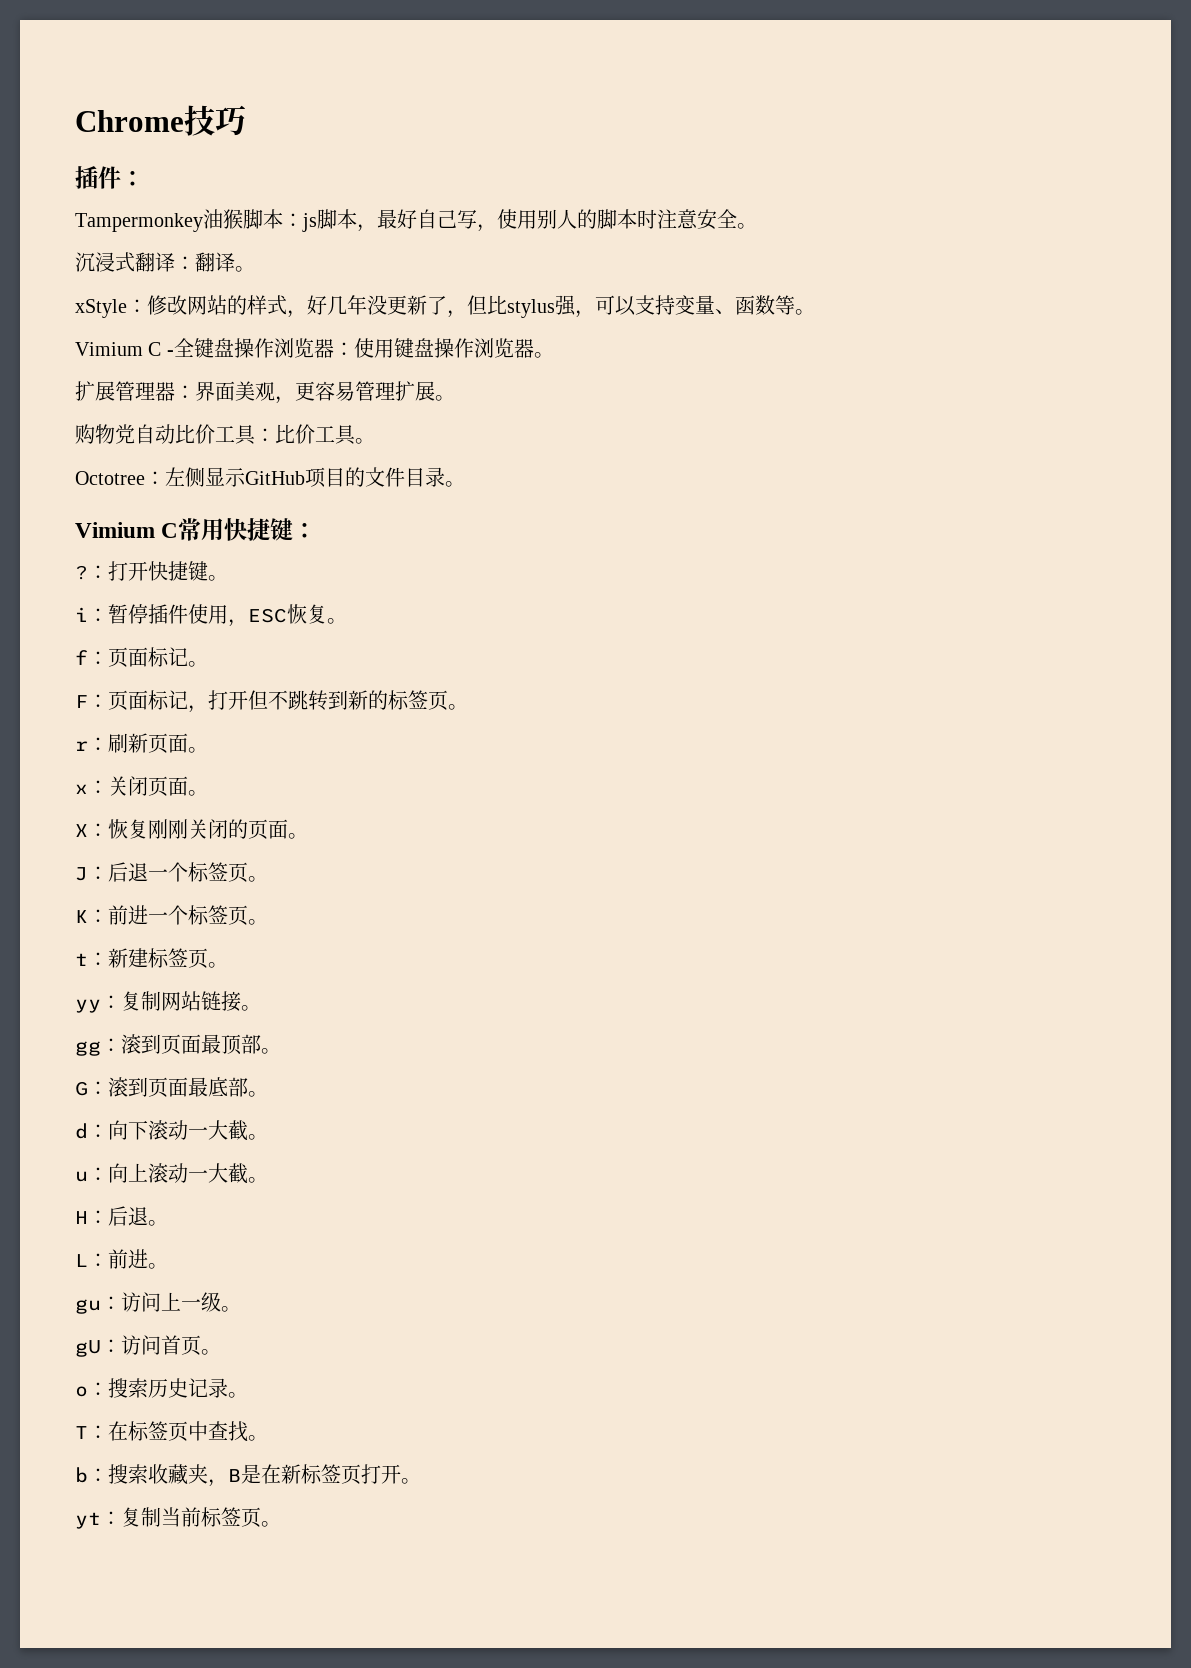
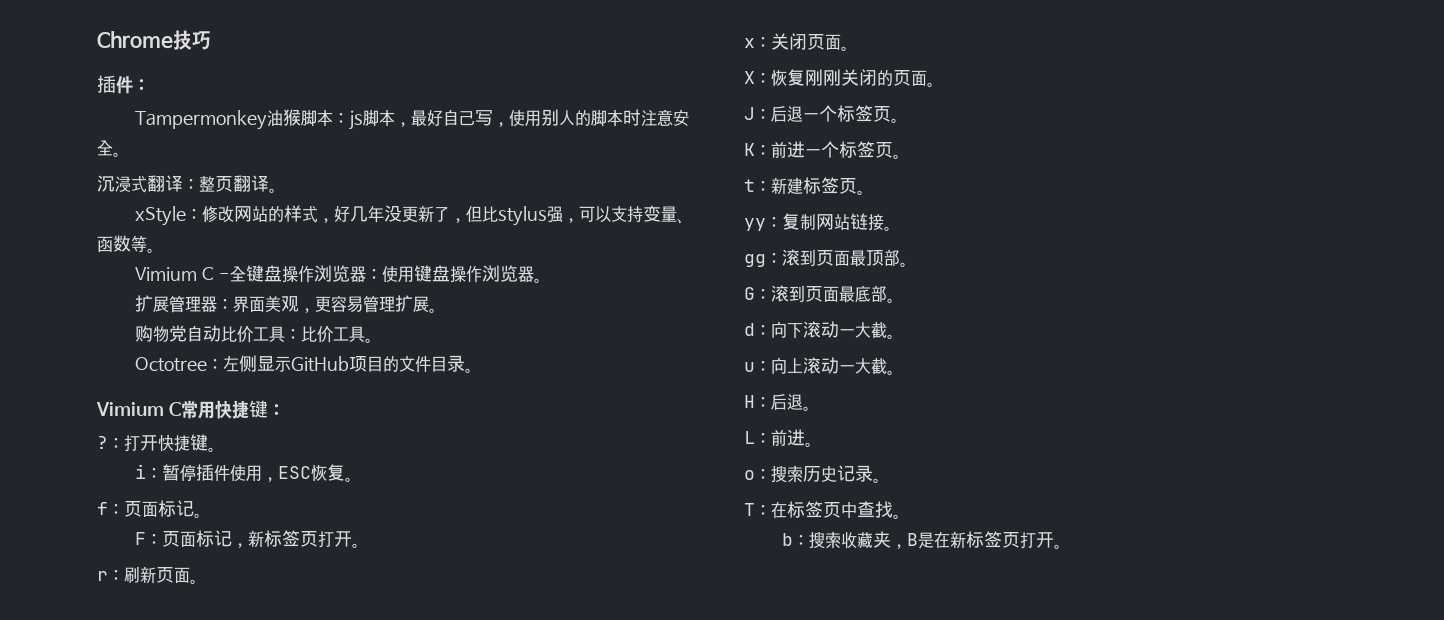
- 沉浸式翻译：翻译。
+ 沉浸式翻译：整页翻译。
- F：页面标记，打开但不跳转到新的标签页。
+ F：页面标记，新标签页打开。
- gu：访问上一级。
- gU：访问首页。
- yt：复制当前标签页。

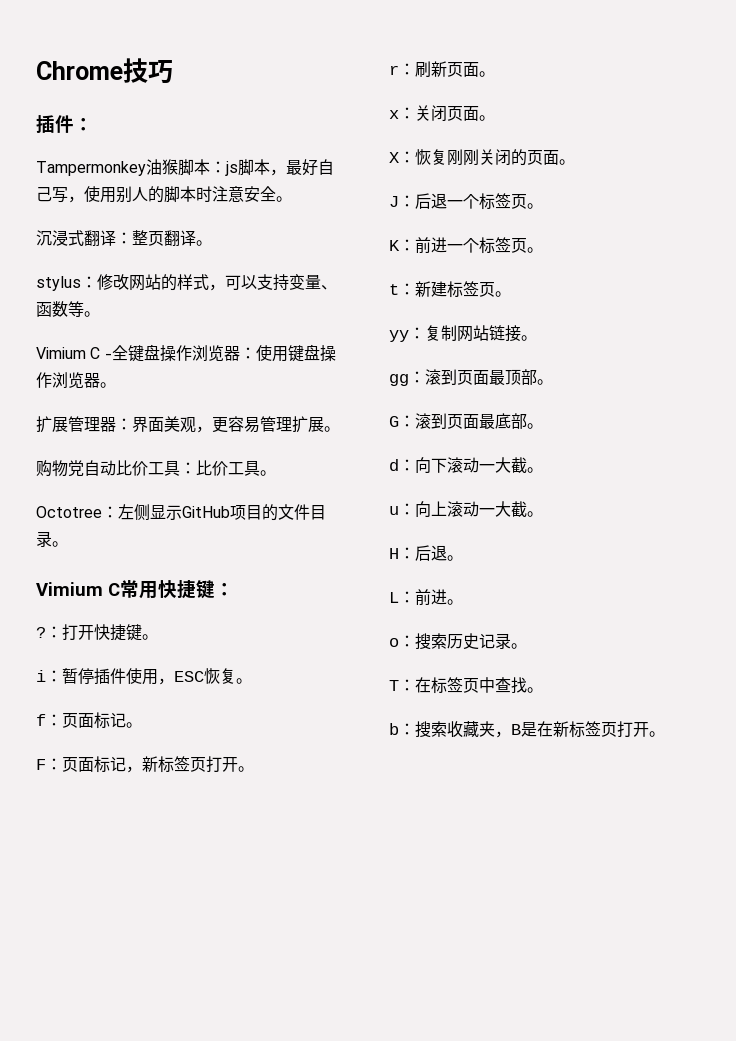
- xStyle：修改网站的样式，好几年没更新了，但比stylus强，可以支持变量、函数等。
+ stylus：修改网站的样式，可以支持变量、函数等。

